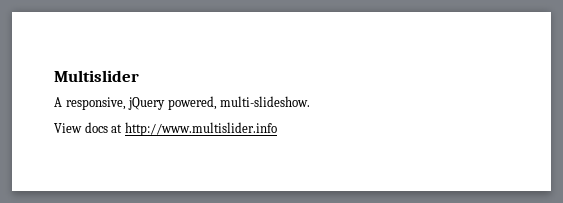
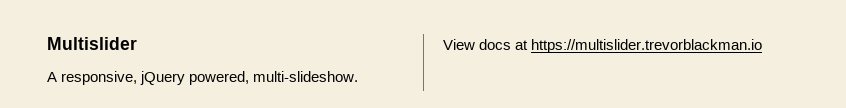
- View docs at http://www.multislider.info
+ View docs at https://multislider.trevorblackman.io

